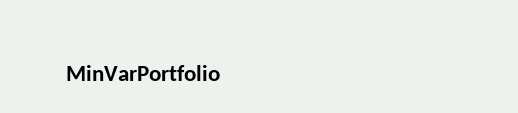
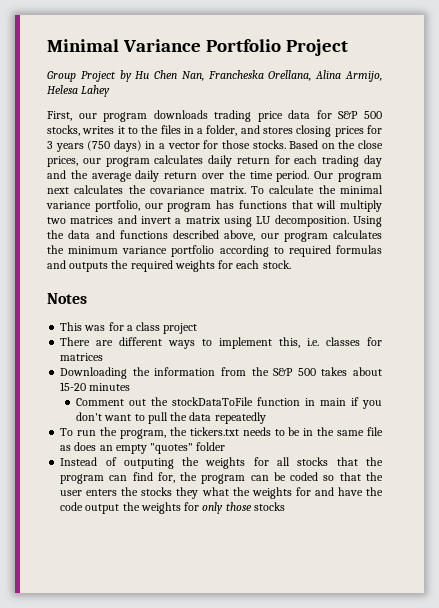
- MinVarPortfolio
+ Minimal Variance Portfolio Project
+ Group Project by Hu Chen Nan, Francheska Orellana, Alina Armijo, Helesa Lahey
+ First, our program downloads trading price data for S&P 500 stocks, writes it to the files in a folder, and stores closing prices for 3 years (750 days) in a vector for those stocks. Based on the close prices, our program calculates daily return for each trading day and the average daily return over the time period. Our program next calculates the covariance matrix. To calculate the minimal variance portfolio, our program has functions that will multiply two matrices and invert a matrix using LU decomposition. Using the data and functions described above, our program calculates the minimum variance portfolio according to required formulas and outputs the required weights for each stock.
+ Notes
+ This was for a class project
+ There are different ways to implement this, i.e. classes for matrices
+ Downloading the information from the S&P 500 takes about 15-20 minutes
+ Comment out the stockDataToFile function in main if you don't want to pull the data repeatedly
+ To run the program, the tickers.txt needs to be in the same file as does an empty "quotes" folder
+ Instead of outputing the weights for all stocks that the program can find for, the program can be coded so that the user enters the stocks they what the weights for and have the code output the weights for only those stocks

